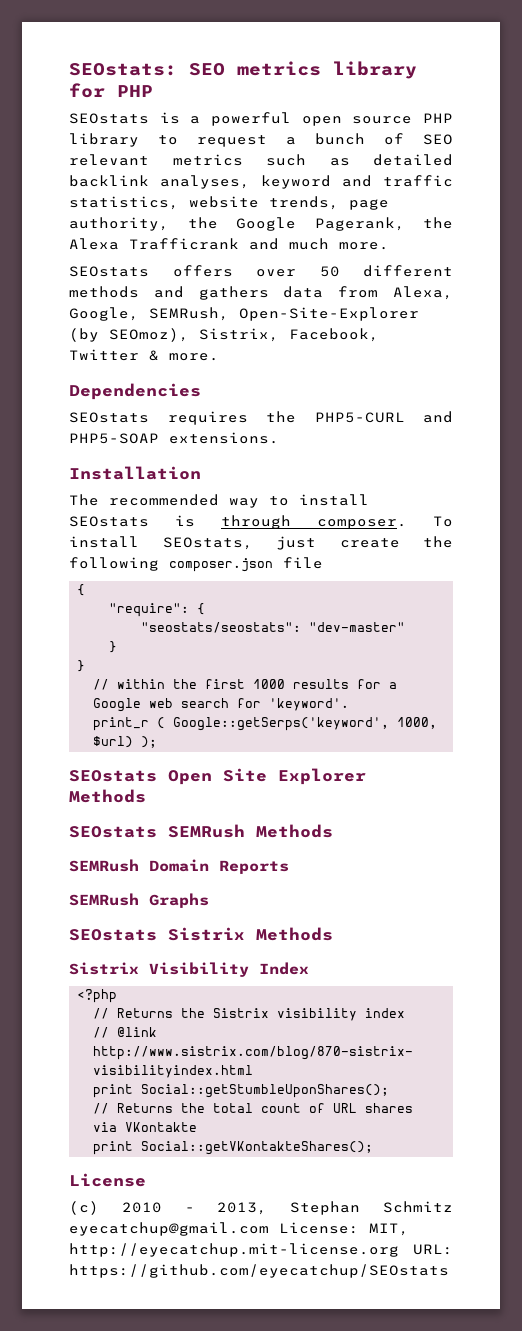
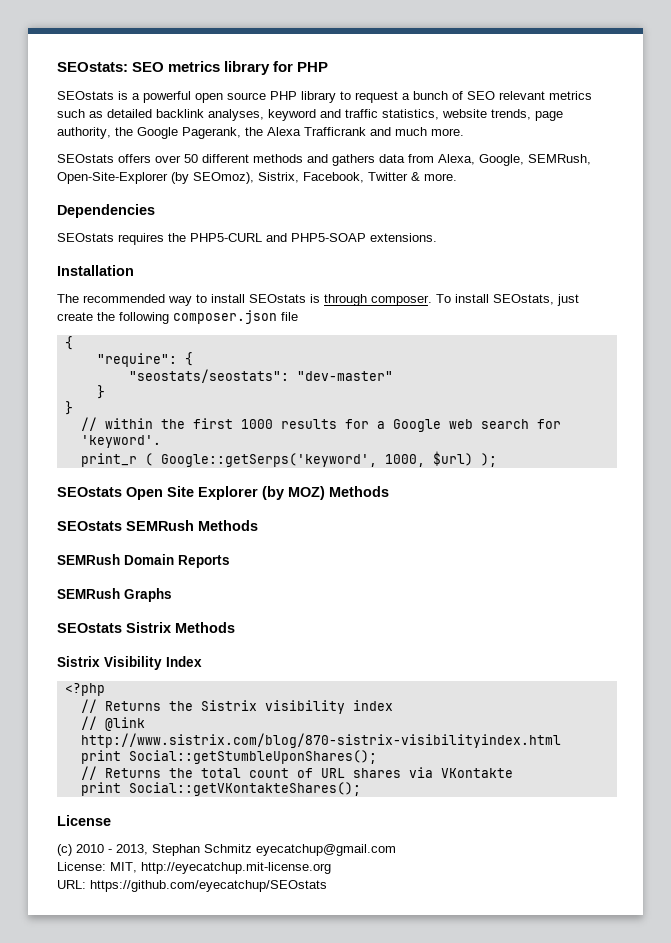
- SEOstats Open Site Explorer Methods
+ SEOstats Open Site Explorer (by MOZ) Methods
- (c) 2010 - 2013, Stephan Schmitz eyecatchup@gmail.com License: MIT, http://eyecatchup.mit-license.org URL: https://github.com/eyecatchup/SEOstats
+ (c) 2010 - 2013, Stephan Schmitz eyecatchup@gmail.com
+ License: MIT, http://eyecatchup.mit-license.org
+ URL: https://github.com/eyecatchup/SEOstats

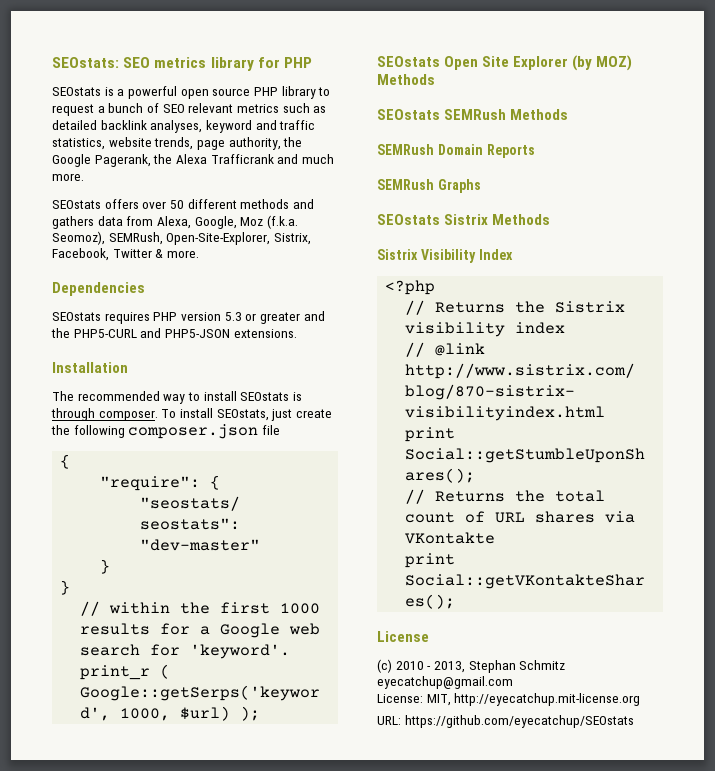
- SEOstats offers over 50 different methods and gathers data from Alexa, Google, SEMRush, Open-Site-Explorer (by SEOmoz), Sistrix, Facebook, Twitter & more.
+ SEOstats offers over 50 different methods and gathers data from Alexa, Google, Moz (f.k.a. Seomoz), SEMRush, Open-Site-Explorer, Sistrix, Facebook, Twitter & more.
- SEOstats requires the PHP5-CURL and PHP5-SOAP extensions.
+ SEOstats requires PHP version 5.3 or greater and the PHP5-CURL and PHP5-JSON extensions.

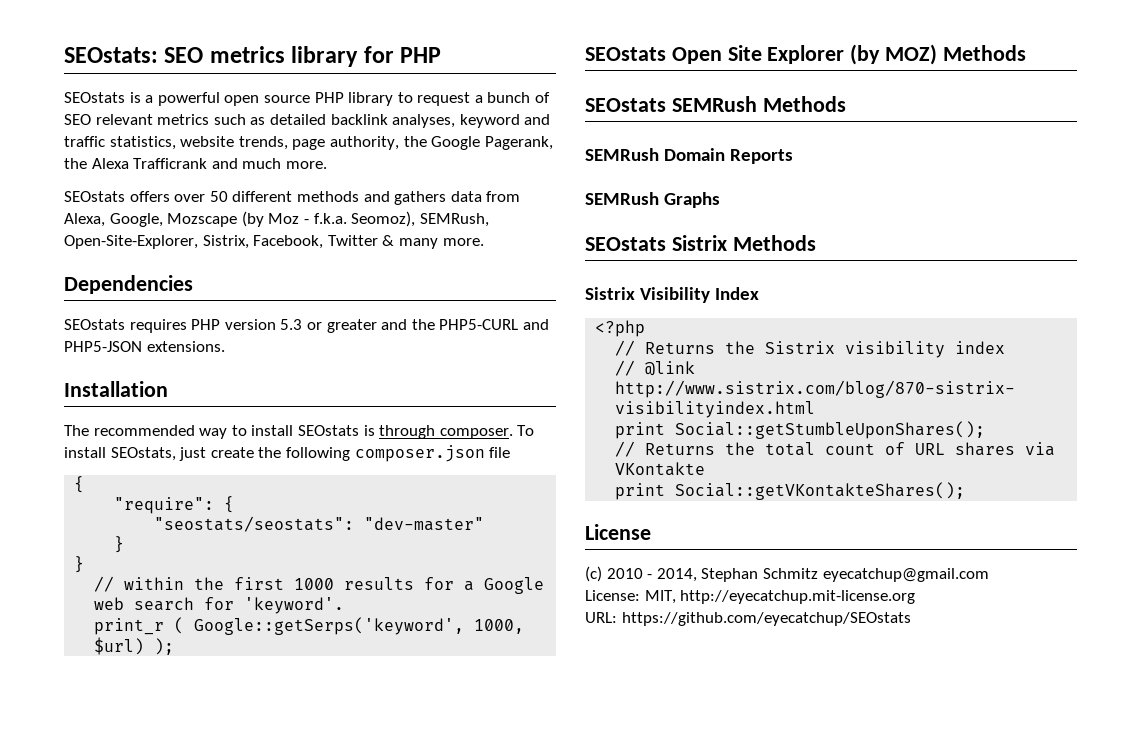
- SEOstats offers over 50 different methods and gathers data from Alexa, Google, Moz (f.k.a. Seomoz), SEMRush, Open-Site-Explorer, Sistrix, Facebook, Twitter & more.
+ SEOstats offers over 50 different methods and gathers data from Alexa, Google, Mozscape (by Moz - f.k.a. Seomoz), SEMRush, Open-Site-Explorer, Sistrix, Facebook, Twitter & many more.
- (c) 2010 - 2013, Stephan Schmitz eyecatchup@gmail.com
+ (c) 2010 - 2014, Stephan Schmitz eyecatchup@gmail.com

